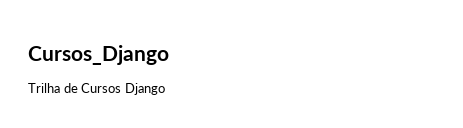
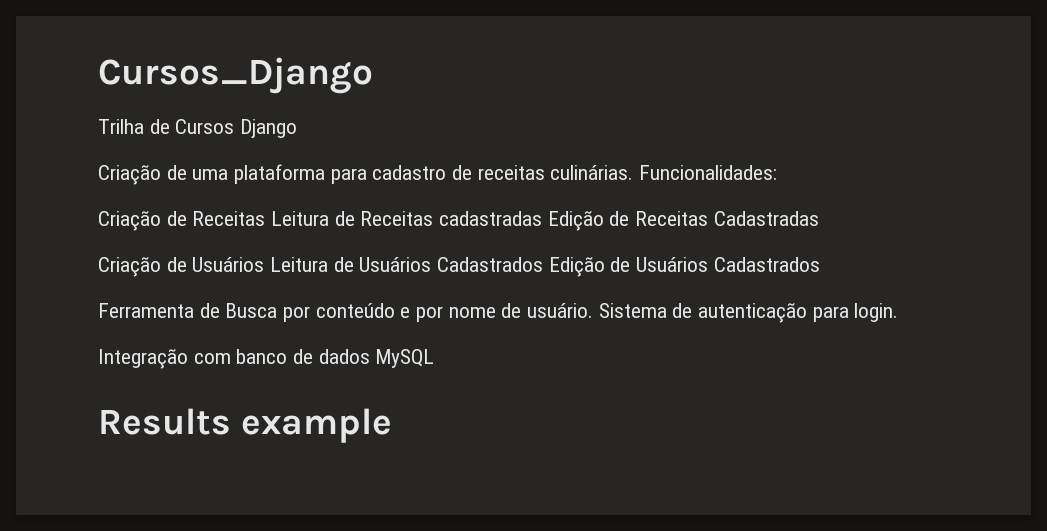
+ Criação de uma plataforma para cadastro de receitas culinárias. Funcionalidades:
+ Criação de Receitas Leitura de Receitas cadastradas Edição de Receitas Cadastradas
+ Criação de Usuários Leitura de Usuários Cadastrados Edição de Usuários Cadastrados
+ Ferramenta de Busca por conteúdo e por nome de usuário. Sistema de autenticação para login.
+ Integração com banco de dados MySQL
+ Results example

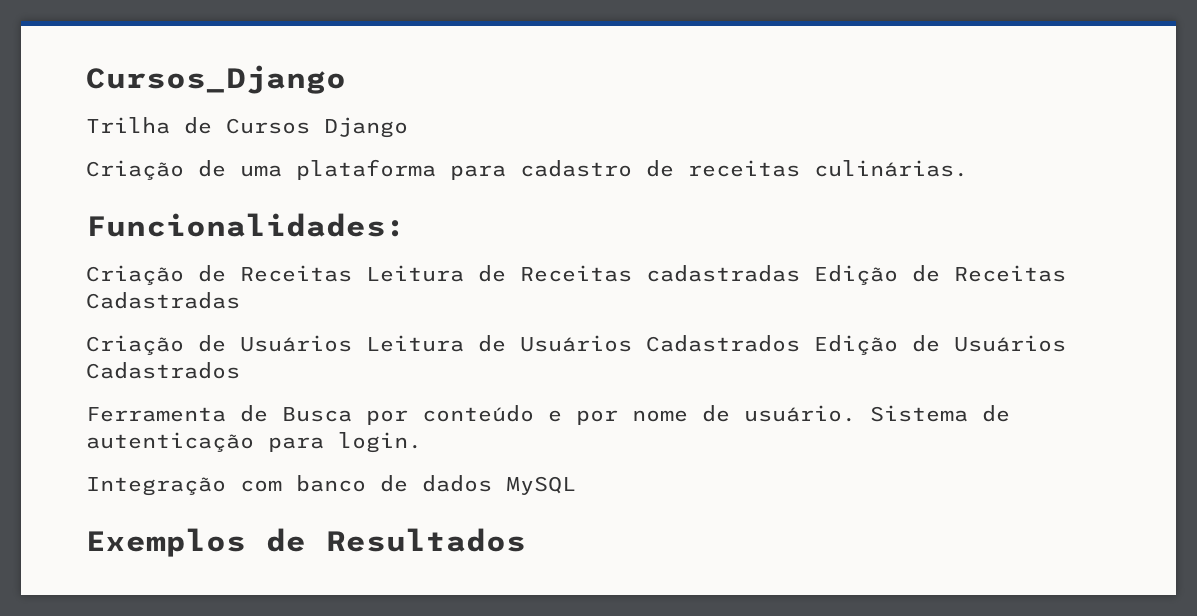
- Criação de uma plataforma para cadastro de receitas culinárias. Funcionalidades:
+ Criação de uma plataforma para cadastro de receitas culinárias.
+ Funcionalidades:
- Results example
+ Exemplos de Resultados

